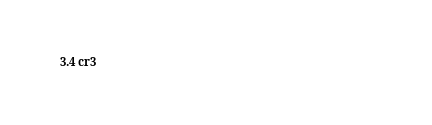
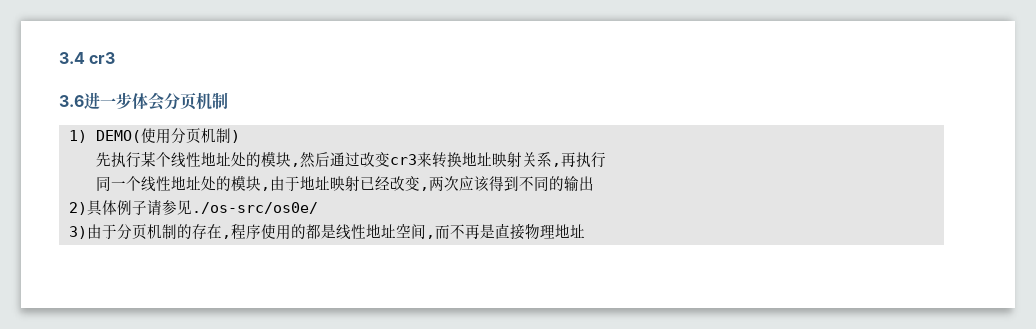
+ 3.6进一步体会分页机制
+ 1) DEMO(使用分页机制)
+ 先执行某个线性地址处的模块,然后通过改变cr3来转换地址映射关系,再执行
+ 同一个线性地址处的模块,由于地址映射已经改变,两次应该得到不同的输出
+ 2)具体例子请参见./os-src/os0e/
+ 3)由于分页机制的存在,程序使用的都是线性地址空间,而不再是直接物理地址

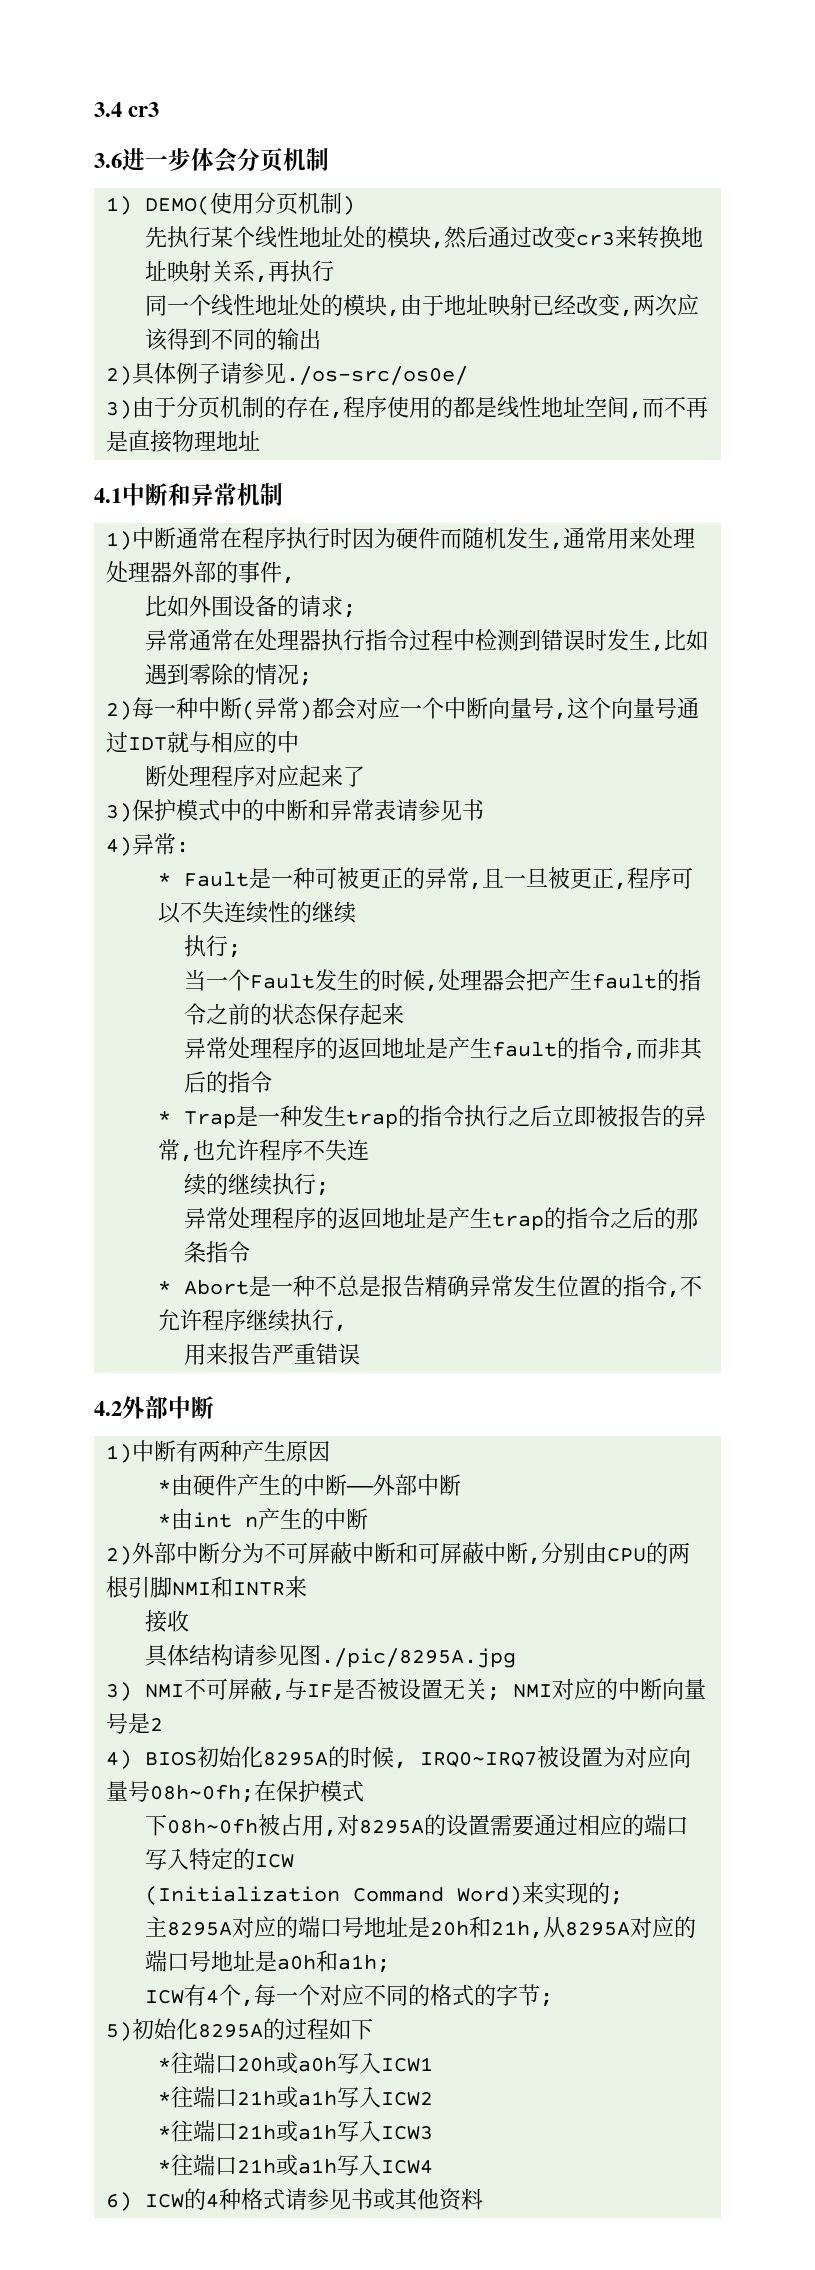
+ 4.1中断和异常机制
+ 1)中断通常在程序执行时因为硬件而随机发生,通常用来处理处理器外部的事件,
+ 比如外围设备的请求;
+ 异常通常在处理器执行指令过程中检测到错误时发生,比如遇到零除的情况;
+ 2)每一种中断(异常)都会对应一个中断向量号,这个向量号通过IDT就与相应的中
+ 断处理程序对应起来了
+ 3)保护模式中的中断和异常表请参见书
+ 4)异常:
+ * Fault是一种可被更正的异常,且一旦被更正,程序可以不失连续性的继续
+ 执行;
+ 当一个Fault发生的时候,处理器会把产生fault的指令之前的状态保存起来
+ 异常处理程序的返回地址是产生fault的指令,而非其后的指令
+ * Trap是一种发生trap的指令执行之后立即被报告的异常,也允许程序不失连
+ 续的继续执行;
+ 异常处理程序的返回地址是产生trap的指令之后的那条指令
+ * Abort是一种不总是报告精确异常发生位置的指令,不允许程序继续执行,
+ 用来报告严重错误
+ 4.2外部中断
+ 1)中断有两种产生原因
+ *由硬件产生的中断——外部中断
+ *由int n产生的中断
+ 2)外部中断分为不可屏蔽中断和可屏蔽中断,分别由CPU的两根引脚NMI和INTR来
+ 接收
+ 具体结构请参见图./pic/8295A.jpg
+ 3) NMI不可屏蔽,与IF是否被设置无关; NMI对应的中断向量号是2
+ 4) BIOS初始化8295A的时候, IRQ0~IRQ7被设置为对应向量号08h~0fh;在保护模式
+ 下08h~0fh被占用,对8295A的设置需要通过相应的端口写入特定的ICW
+ (Initialization Command Word)来实现的;
+ 主8295A对应的端口号地址是20h和21h,从8295A对应的端口号地址是a0h和a1h;
+ ICW有4个,每一个对应不同的格式的字节;
+ 5)初始化8295A的过程如下
+ *往端口20h或a0h写入ICW1
+ *往端口21h或a1h写入ICW2
+ *往端口21h或a1h写入ICW3
+ *往端口21h或a1h写入ICW4
+ 6) ICW的4种格式请参见书或其他资料

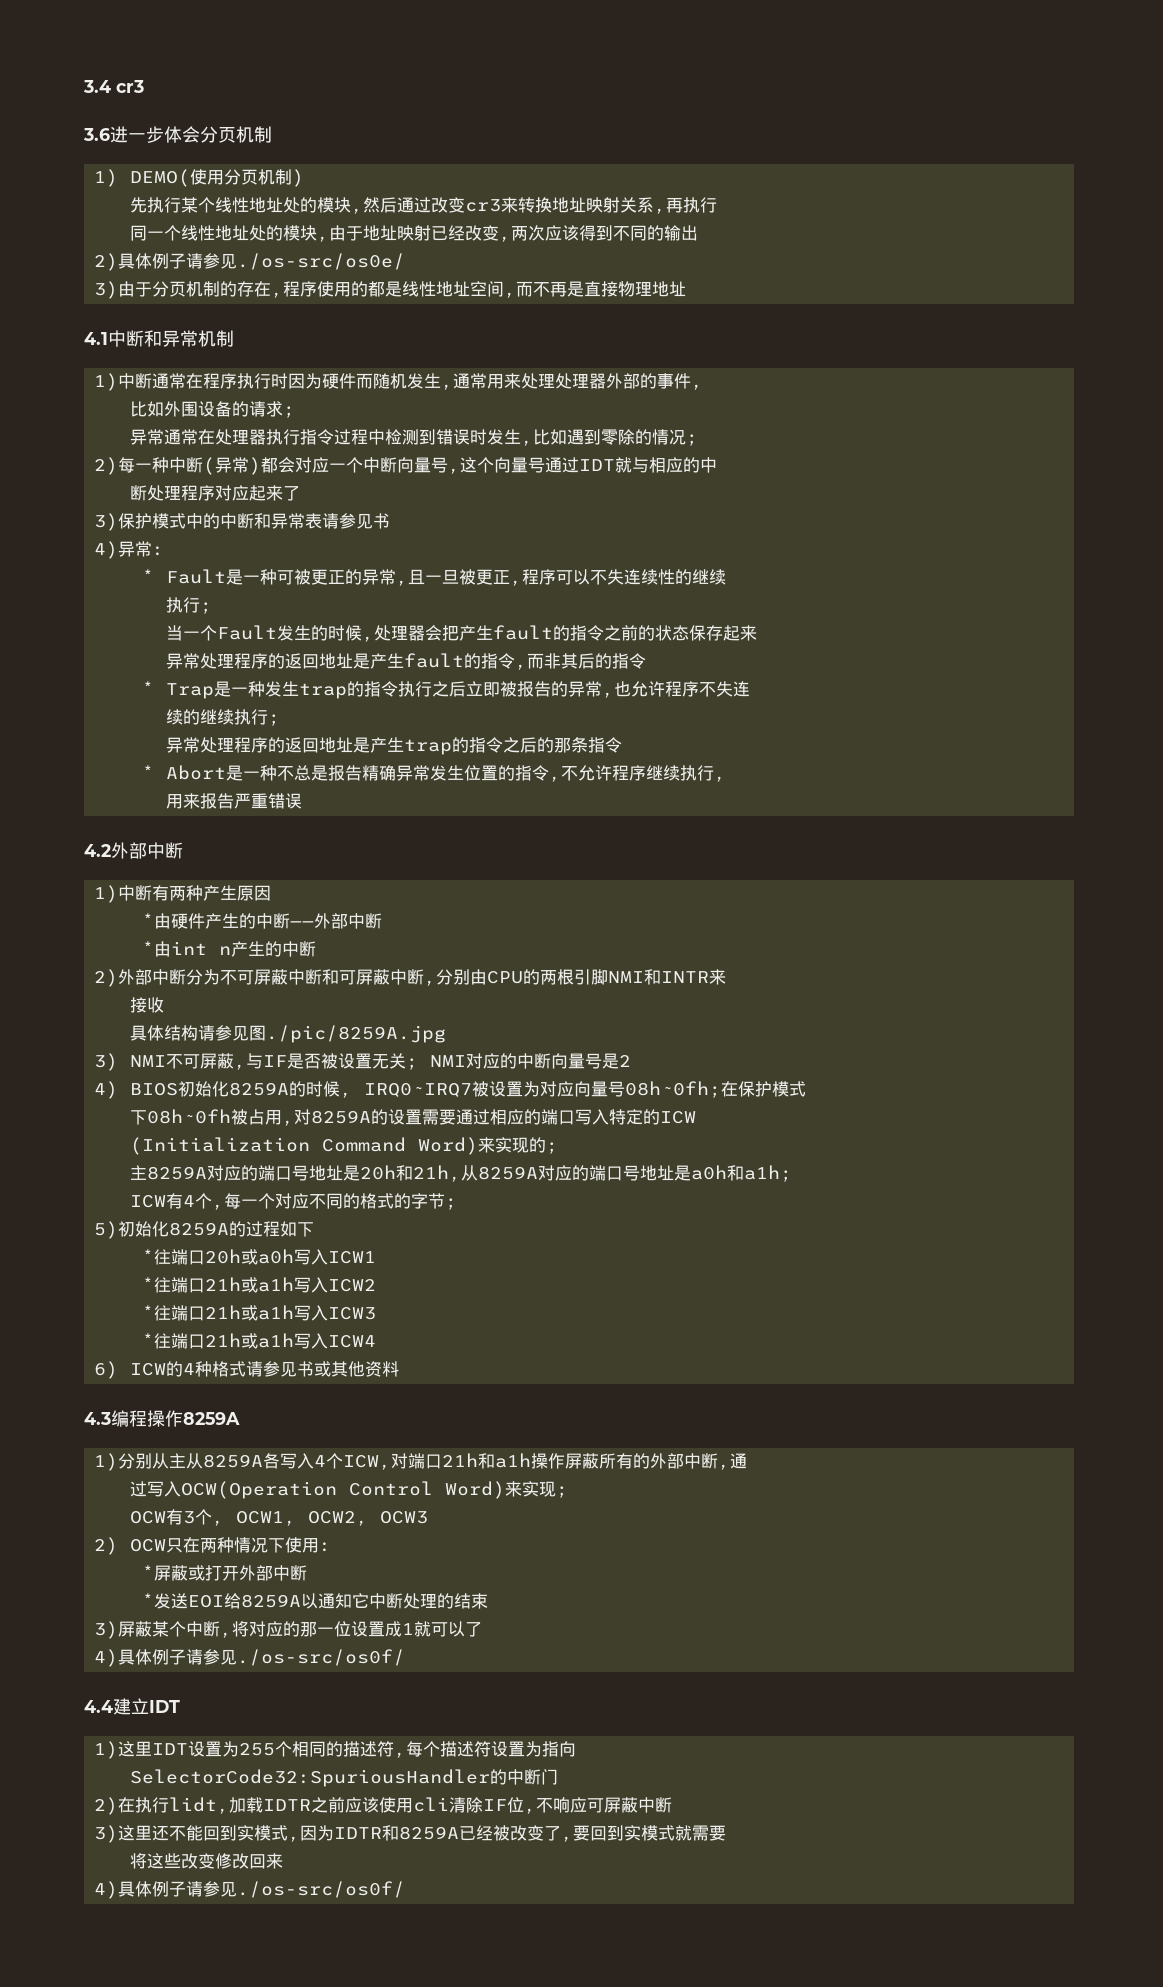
- 具体结构请参见图./pic/8295A.jpg
+ 具体结构请参见图./pic/8259A.jpg
- 4) BIOS初始化8295A的时候, IRQ0~IRQ7被设置为对应向量号08h~0fh;在保护模式
+ 4) BIOS初始化8259A的时候, IRQ0~IRQ7被设置为对应向量号08h~0fh;在保护模式
- 下08h~0fh被占用,对8295A的设置需要通过相应的端口写入特定的ICW
+ 下08h~0fh被占用,对8259A的设置需要通过相应的端口写入特定的ICW
- 主8295A对应的端口号地址是20h和21h,从8295A对应的端口号地址是a0h和a1h;
+ 主8259A对应的端口号地址是20h和21h,从8259A对应的端口号地址是a0h和a1h;
- 5)初始化8295A的过程如下
+ 5)初始化8259A的过程如下
+ 4.3编程操作8259A
+ 1)分别从主从8259A各写入4个ICW,对端口21h和a1h操作屏蔽所有的外部中断,通
+ 过写入OCW(Operation Control Word)来实现;
+ OCW有3个, OCW1, OCW2, OCW3
+ 2) OCW只在两种情况下使用:
+ *屏蔽或打开外部中断
+ *发送EOI给8259A以通知它中断处理的结束
+ 3)屏蔽某个中断,将对应的那一位设置成1就可以了
+ 4)具体例子请参见./os-src/os0f/
+ 4.4建立IDT
+ 1)这里IDT设置为255个相同的描述符,每个描述符设置为指向
+ SelectorCode32:SpuriousHandler的中断门
+ 2)在执行lidt,加载IDTR之前应该使用cli清除IF位,不响应可屏蔽中断
+ 3)这里还不能回到实模式,因为IDTR和8259A已经被改变了,要回到实模式就需要
+ 将这些改变修改回来
+ 4)具体例子请参见./os-src/os0f/

